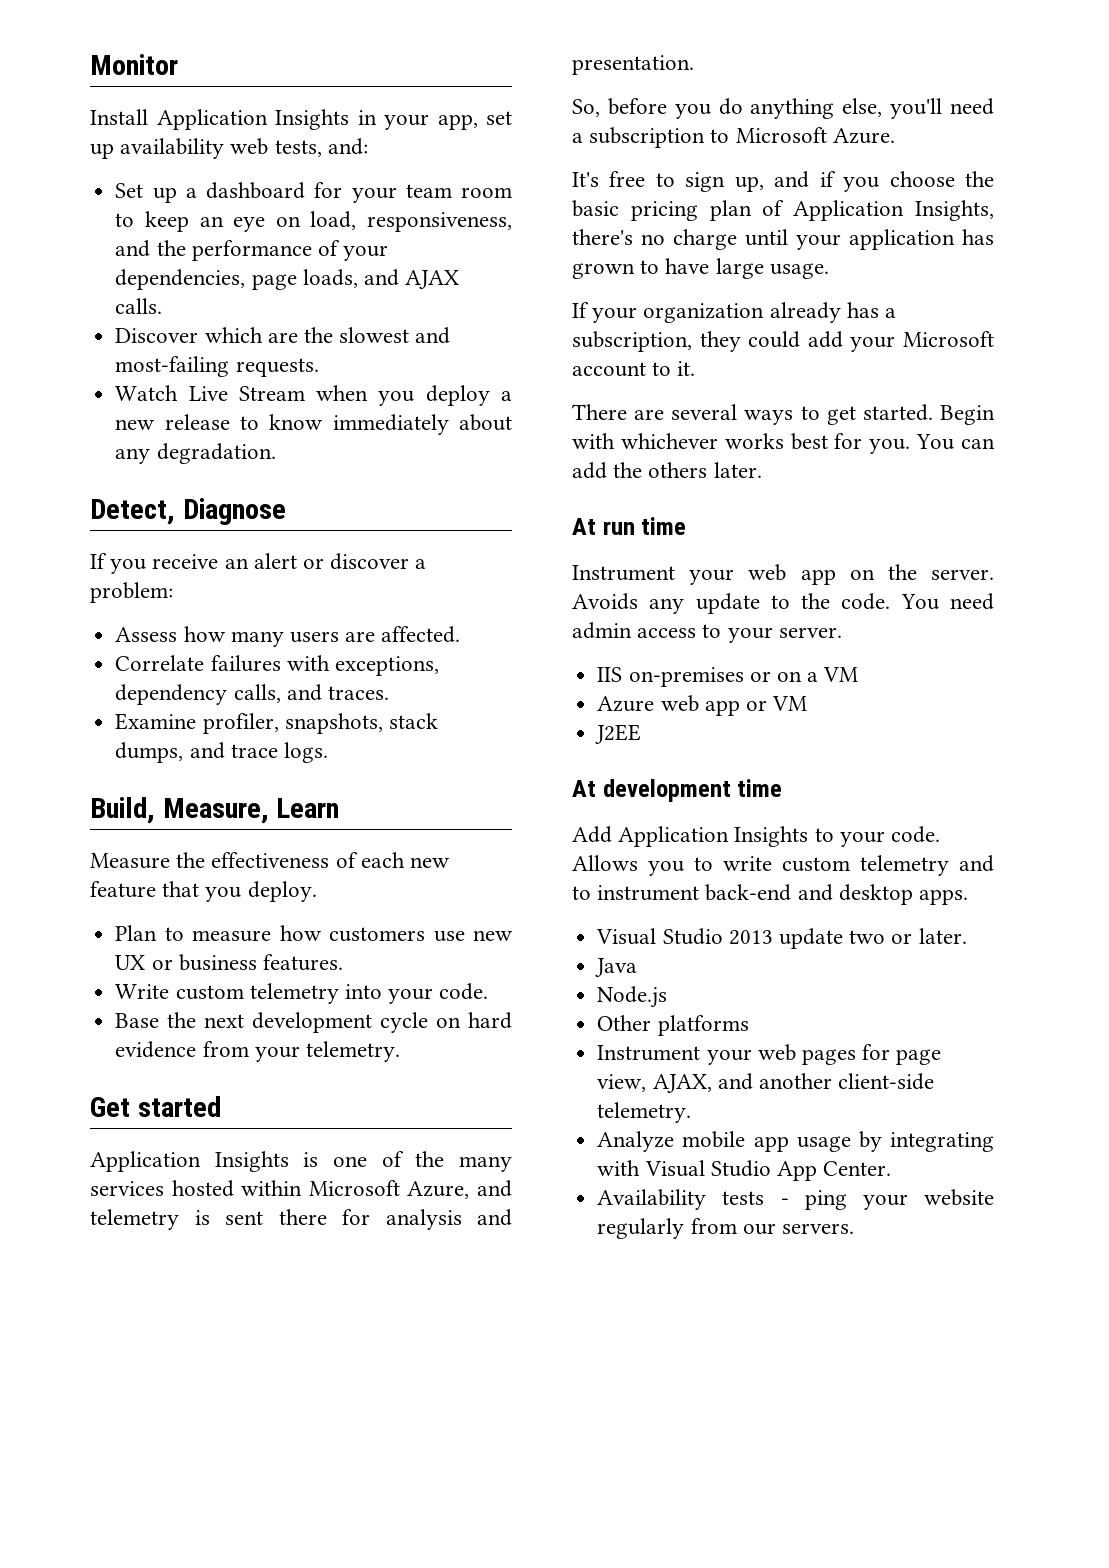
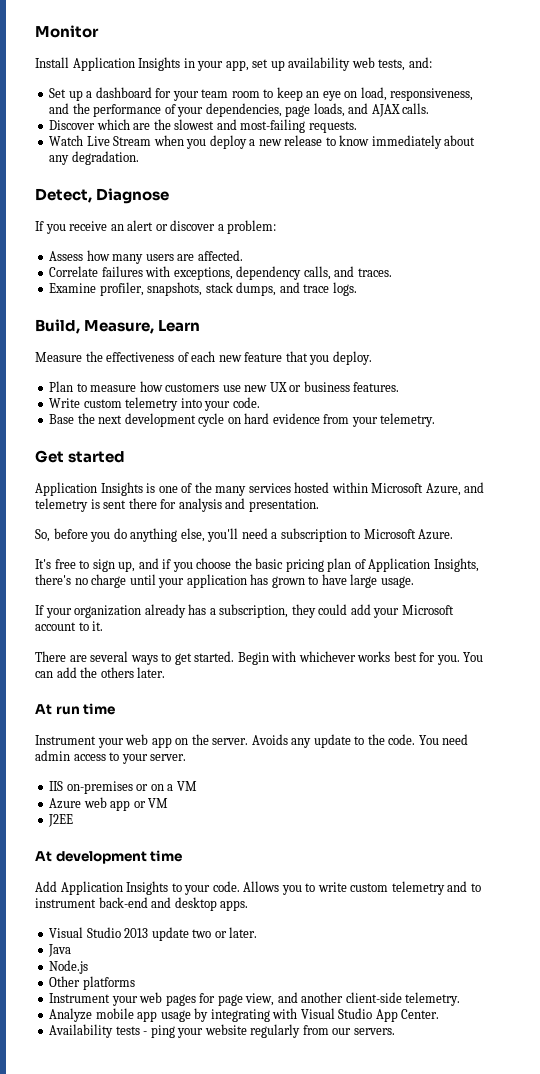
- Instrument your web pages for page view, AJAX, and another client-side telemetry.
+ Instrument your web pages for page view, and another client-side telemetry.

